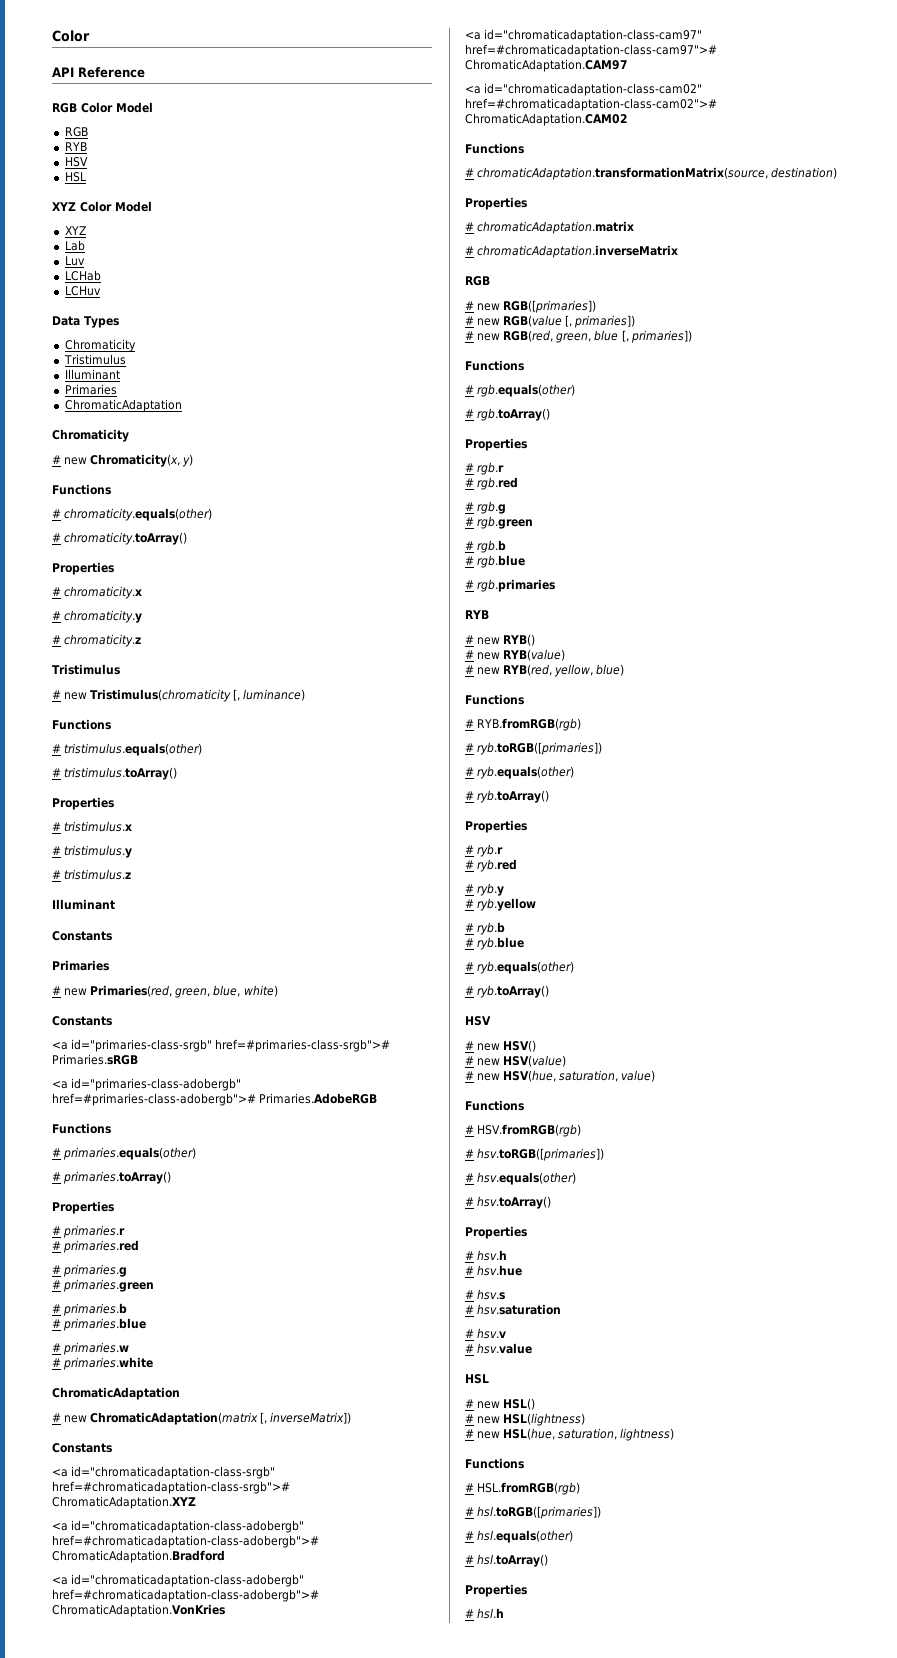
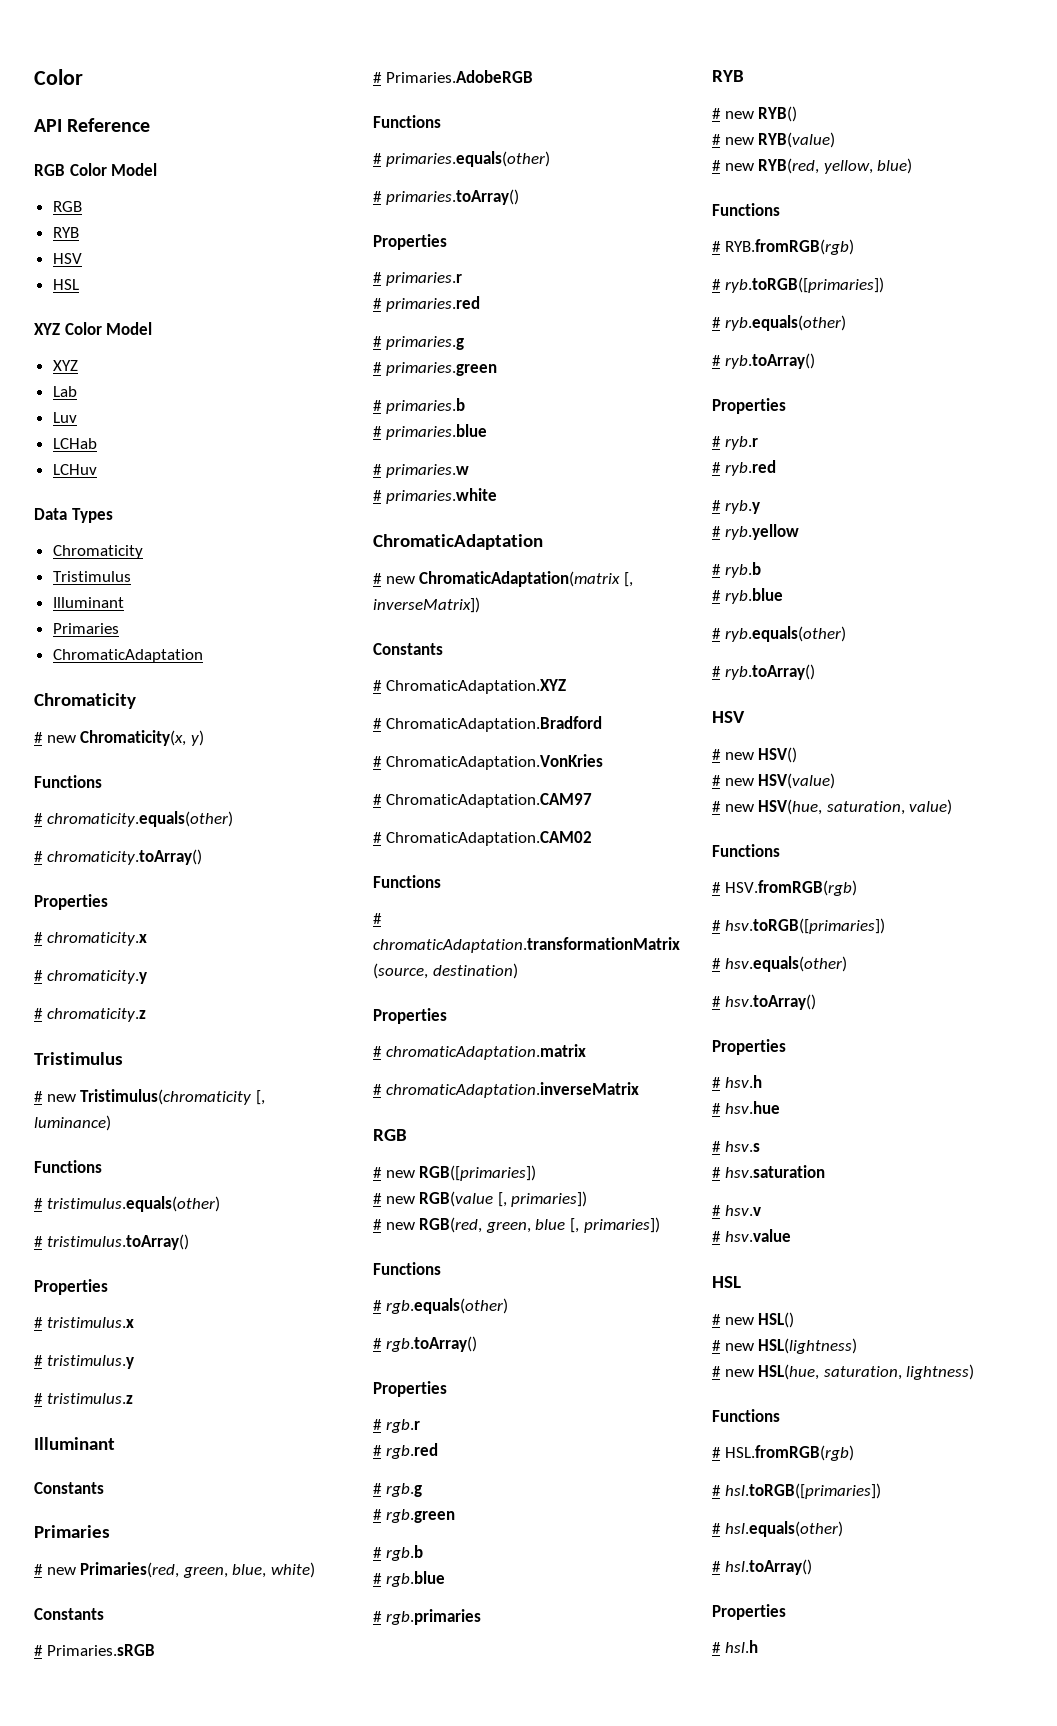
- <a id="primaries-class-srgb" href=#primaries-class-srgb"># Primaries.sRGB
- <a id="primaries-class-adobergb" href=#primaries-class-adobergb"># Primaries.AdobeRGB
+ # Primaries.sRGB
+ # Primaries.AdobeRGB
- <a id="chromaticadaptation-class-srgb" href=#chromaticadaptation-class-srgb"># ChromaticAdaptation.XYZ
- <a id="chromaticadaptation-class-adobergb" href=#chromaticadaptation-class-adobergb"># ChromaticAdaptation.Bradford
- <a id="chromaticadaptation-class-adobergb" href=#chromaticadaptation-class-adobergb"># ChromaticAdaptation.VonKries
- <a id="chromaticadaptation-class-cam97" href=#chromaticadaptation-class-cam97"># ChromaticAdaptation.CAM97
- <a id="chromaticadaptation-class-cam02" href=#chromaticadaptation-class-cam02"># ChromaticAdaptation.CAM02
+ # ChromaticAdaptation.XYZ
+ # ChromaticAdaptation.Bradford
+ # ChromaticAdaptation.VonKries
+ # ChromaticAdaptation.CAM97
+ # ChromaticAdaptation.CAM02

